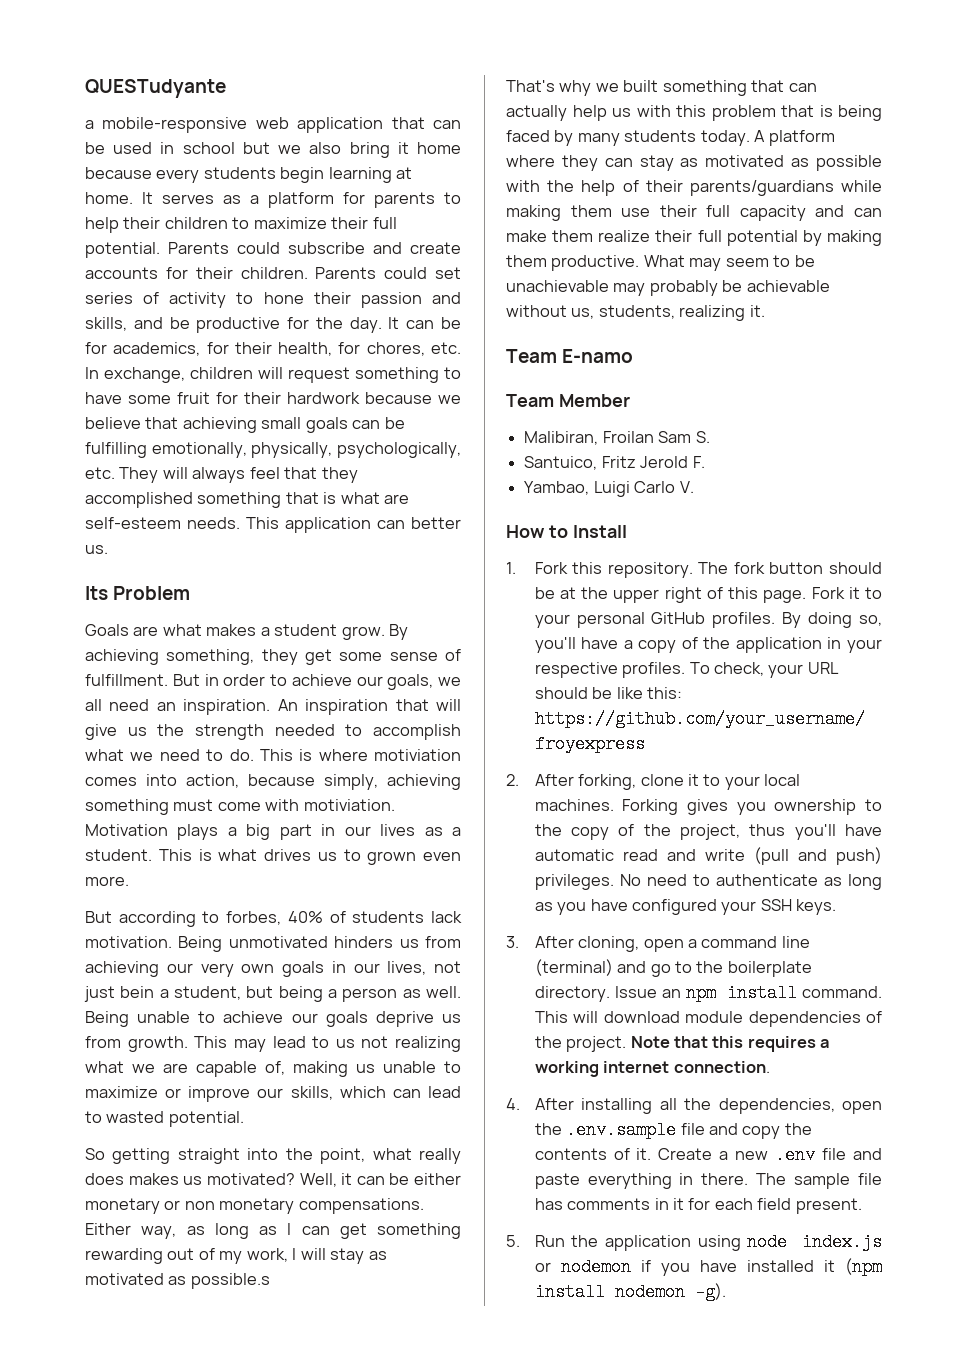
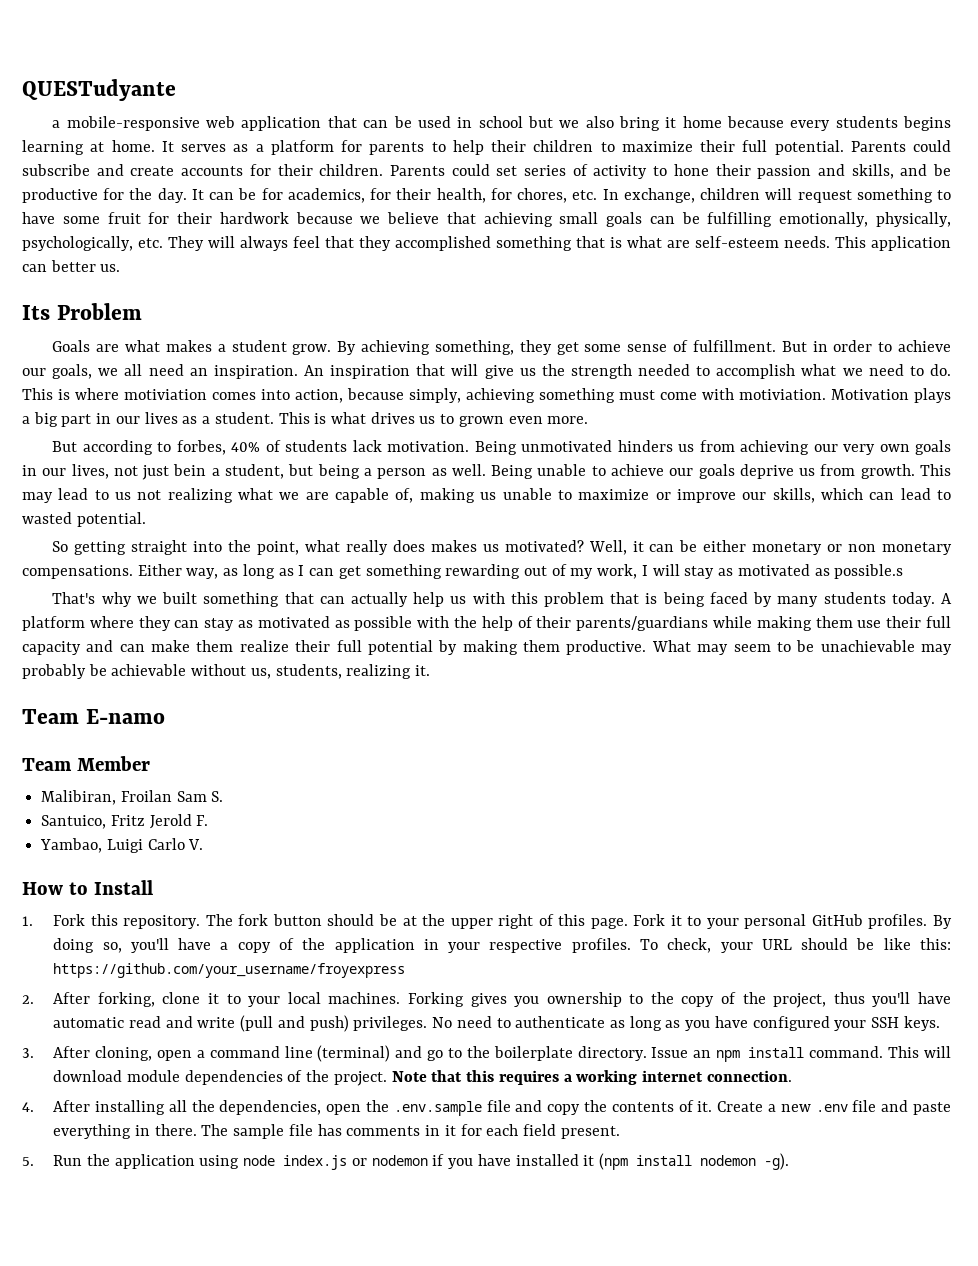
- a mobile-responsive web application that can be used in school but we also bring it home because every students begin learning at home.
+ a mobile-responsive web application that can be used in school but we also bring it home because every students begins learning at home.

